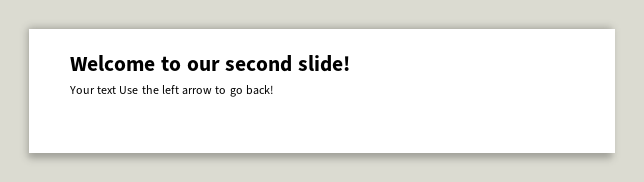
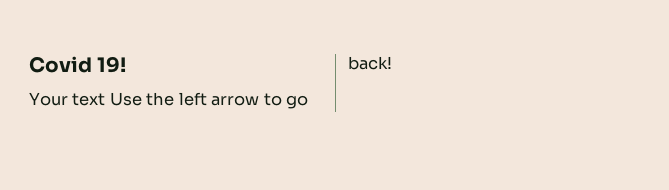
- Welcome to our second slide!
+ Covid 19!

